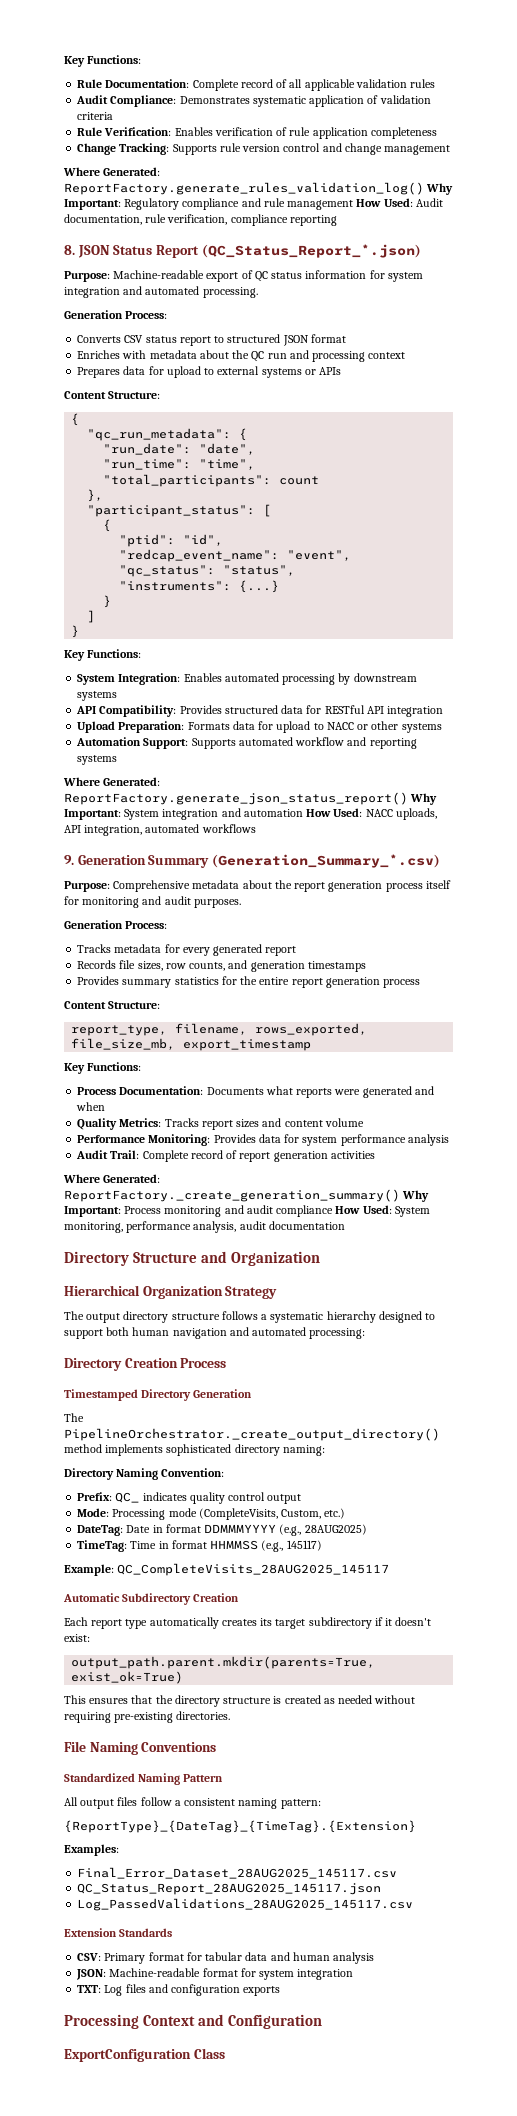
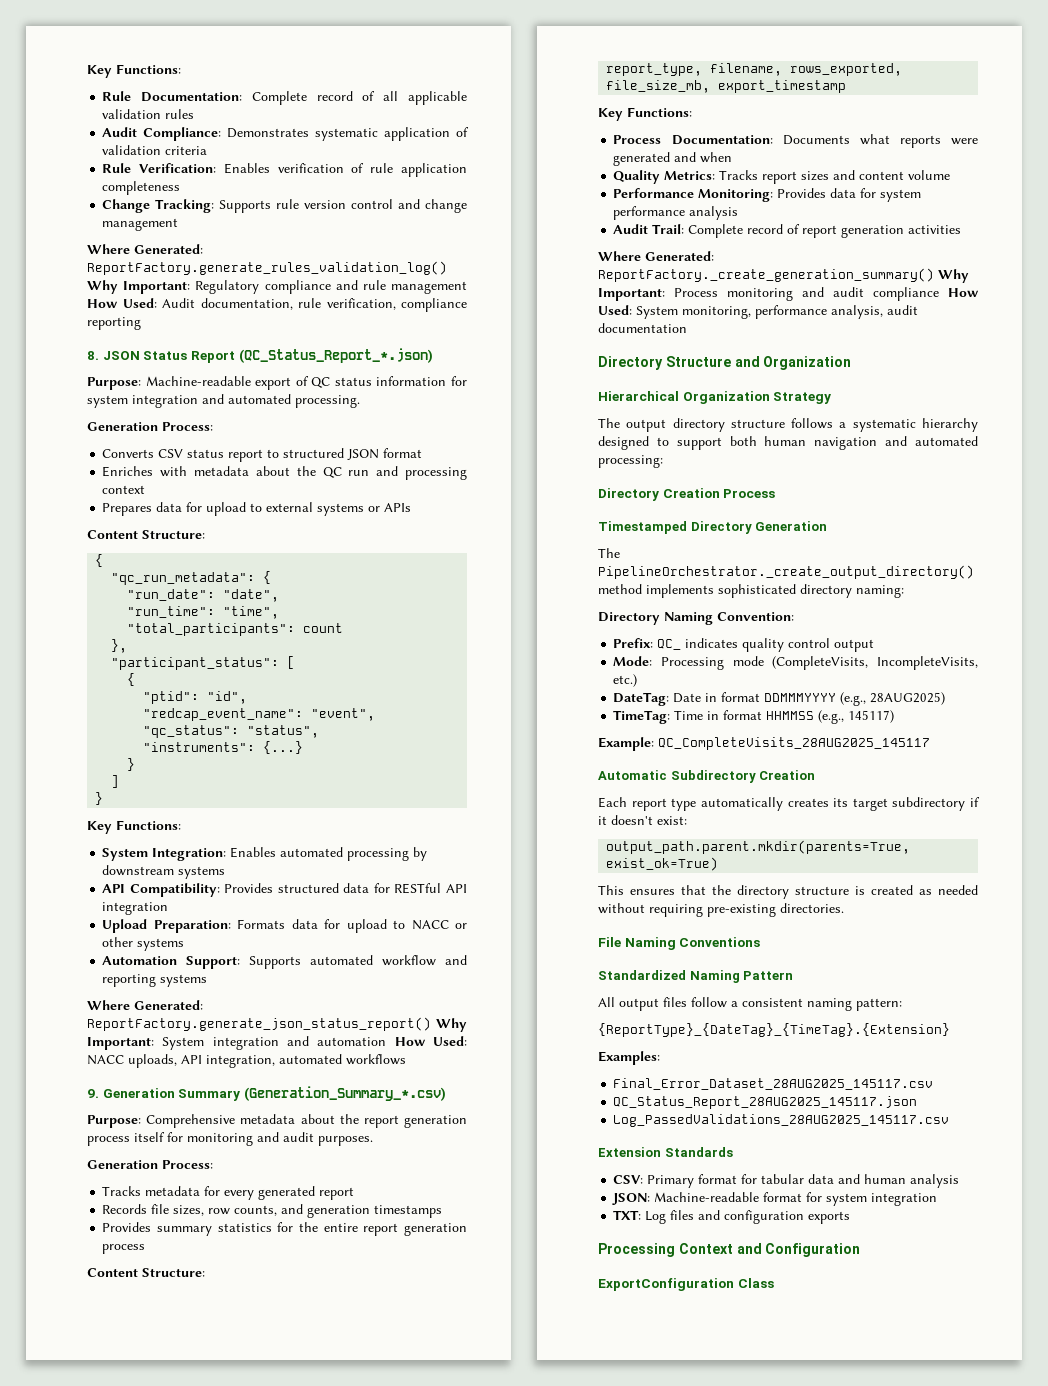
- Mode: Processing mode (CompleteVisits, Custom, etc.)
+ Mode: Processing mode (CompleteVisits, IncompleteVisits, etc.)

